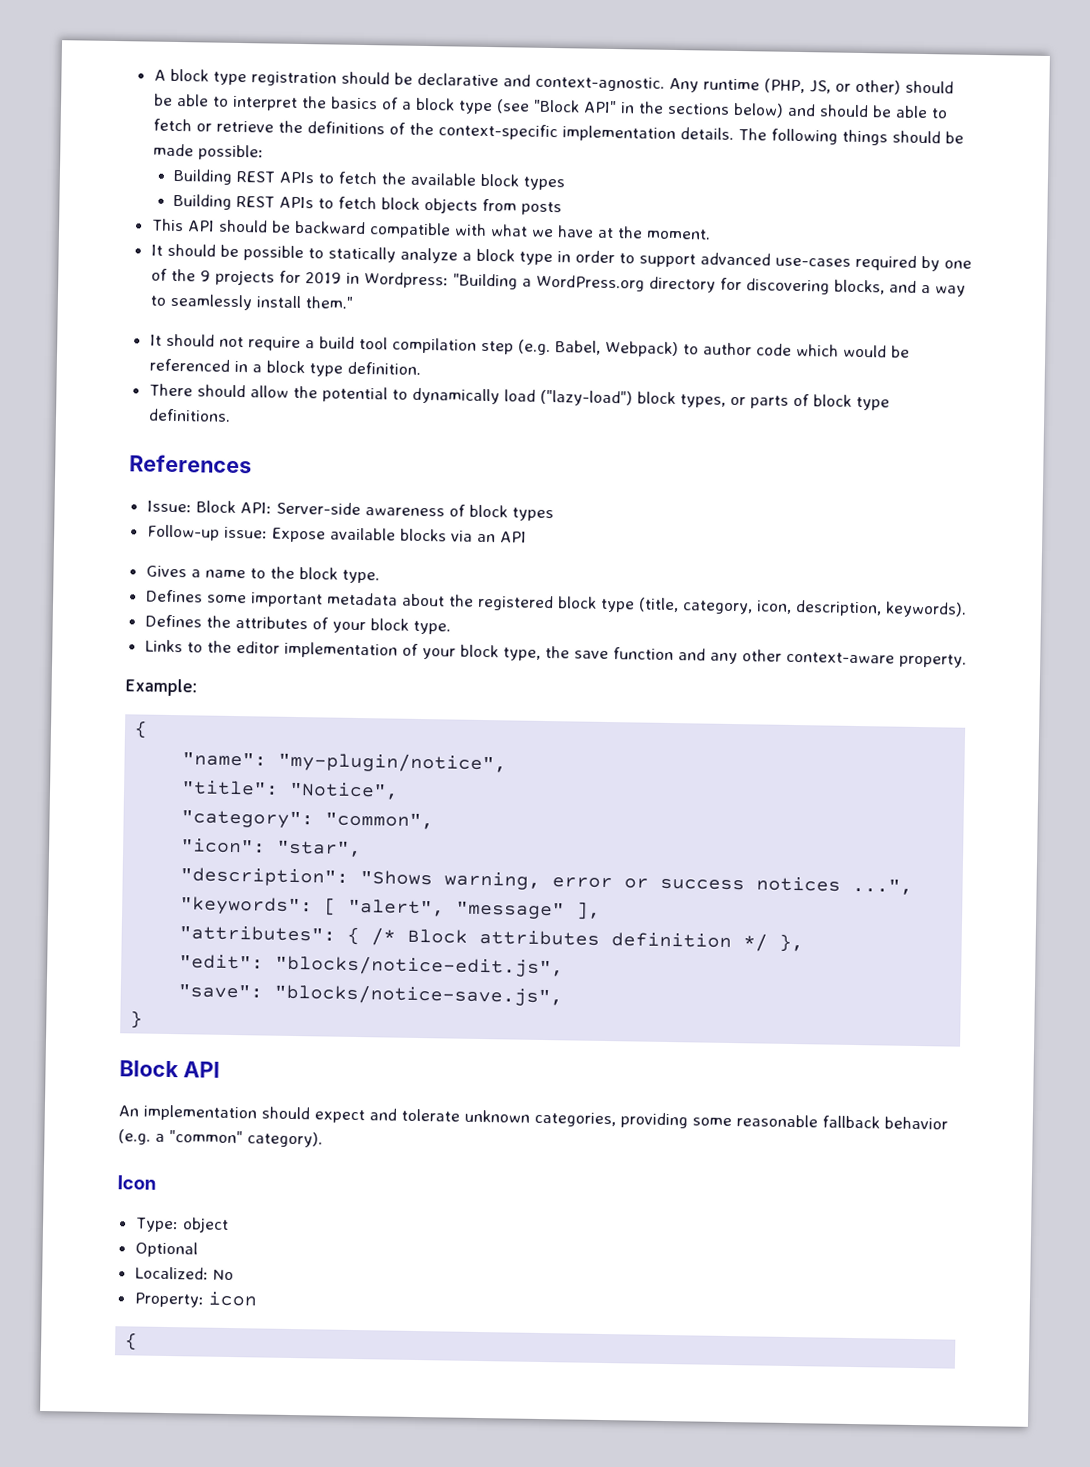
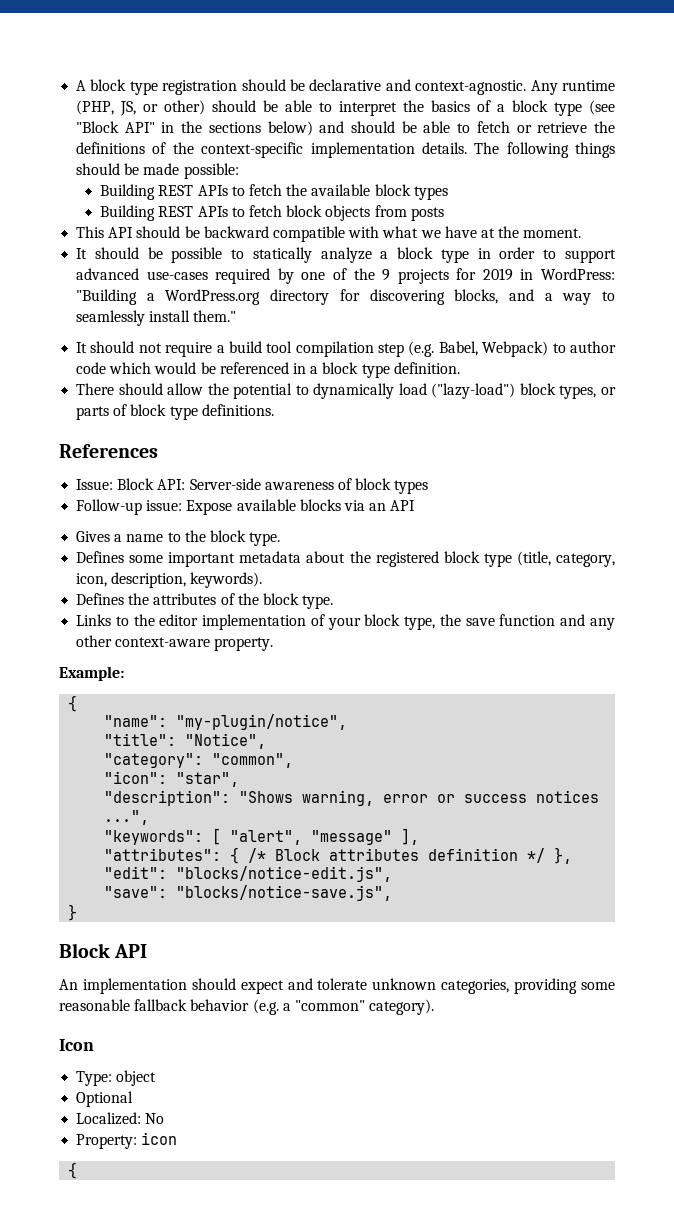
- It should be possible to statically analyze a block type in order to support advanced use-cases required by one of the 9 projects for 2019 in Wordpress: "Building a WordPress.org directory for discovering blocks, and a way to seamlessly install them."
+ It should be possible to statically analyze a block type in order to support advanced use-cases required by one of the 9 projects for 2019 in WordPress: "Building a WordPress.org directory for discovering blocks, and a way to seamlessly install them."
- Defines the attributes of your block type.
+ Defines the attributes of the block type.

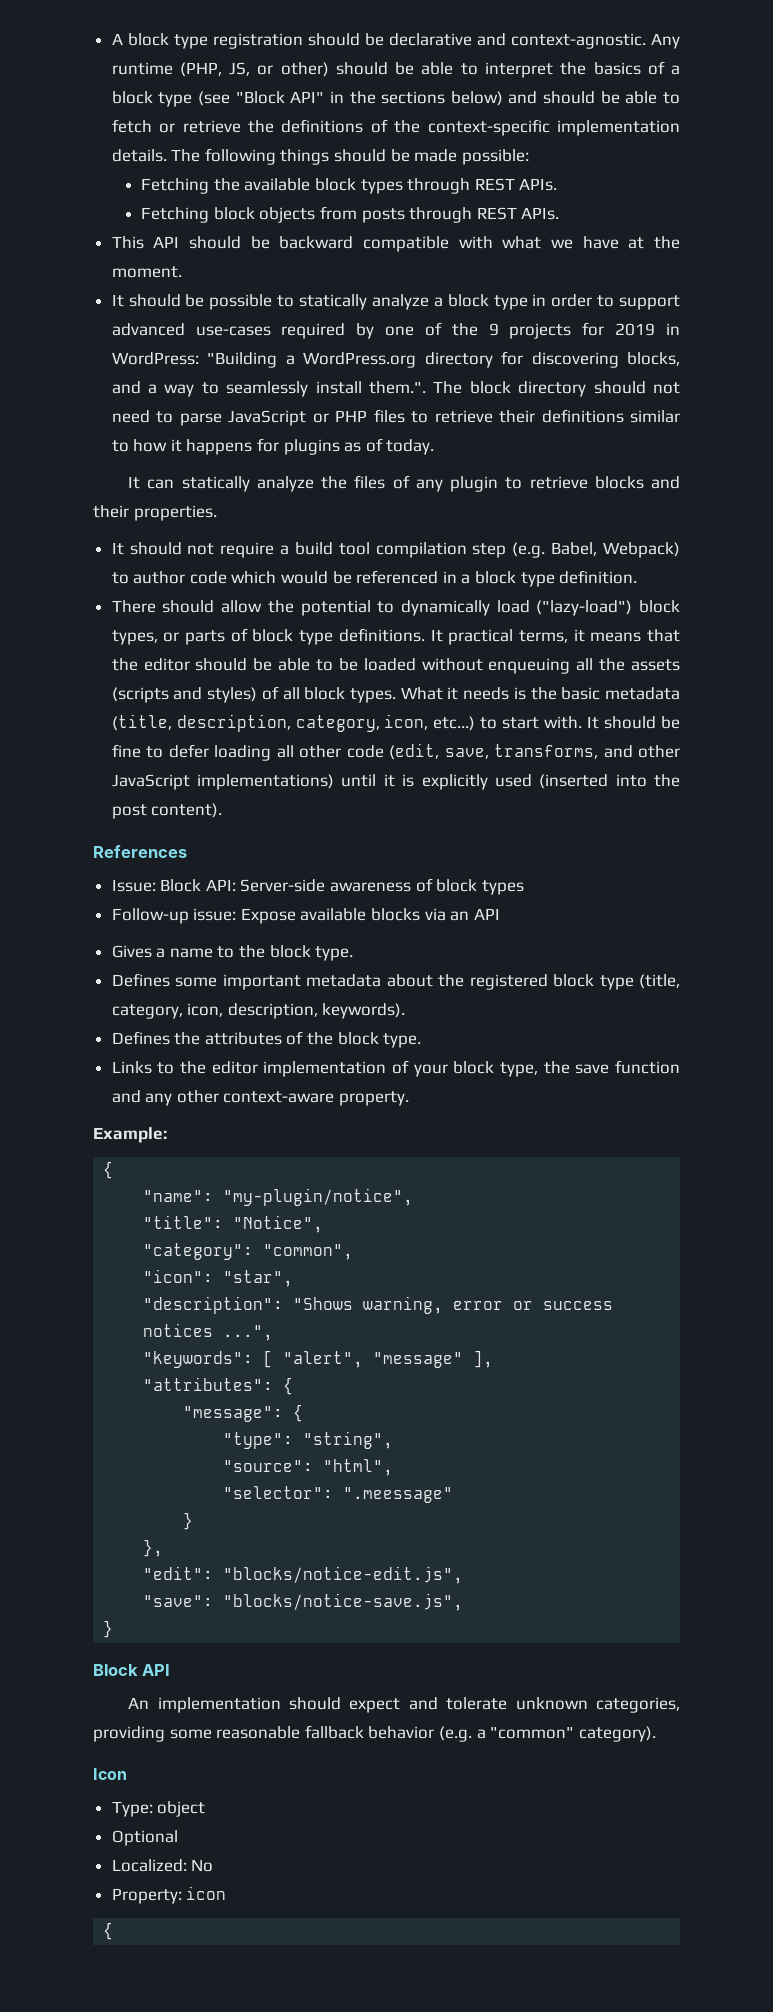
- Building REST APIs to fetch the available block types
- Building REST APIs to fetch block objects from posts
+ Fetching the available block types through REST APIs.
+ Fetching block objects from posts through REST APIs.
- It should be possible to statically analyze a block type in order to support advanced use-cases required by one of the 9 projects for 2019 in WordPress: "Building a WordPress.org directory for discovering blocks, and a way to seamlessly install them."
+ It should be possible to statically analyze a block type in order to support advanced use-cases required by one of the 9 projects for 2019 in WordPress: "Building a WordPress.org directory for discovering blocks, and a way to seamlessly install them.". The block directory should not need to parse JavaScript or PHP files to retrieve their definitions similar to how it happens for plugins as of today.
+ It can statically analyze the files of any plugin to retrieve blocks and their properties.
+ It practical terms, it means that the editor should be able to be loaded without enqueuing all the assets (scripts and styles) of all block types. What it needs is the basic metadata (title, description, category, icon, etc...) to start with. It should be fine to defer loading all other code (edit, save, transforms, and other JavaScript implementations) until it is explicitly used (inserted into the post content).
- "attributes": { /* Block attributes definition */ },
+ "attributes": {
+ "message": {
+ "type": "string",
+ "source": "html",
+ "selector": ".meessage"
+ }
+ },

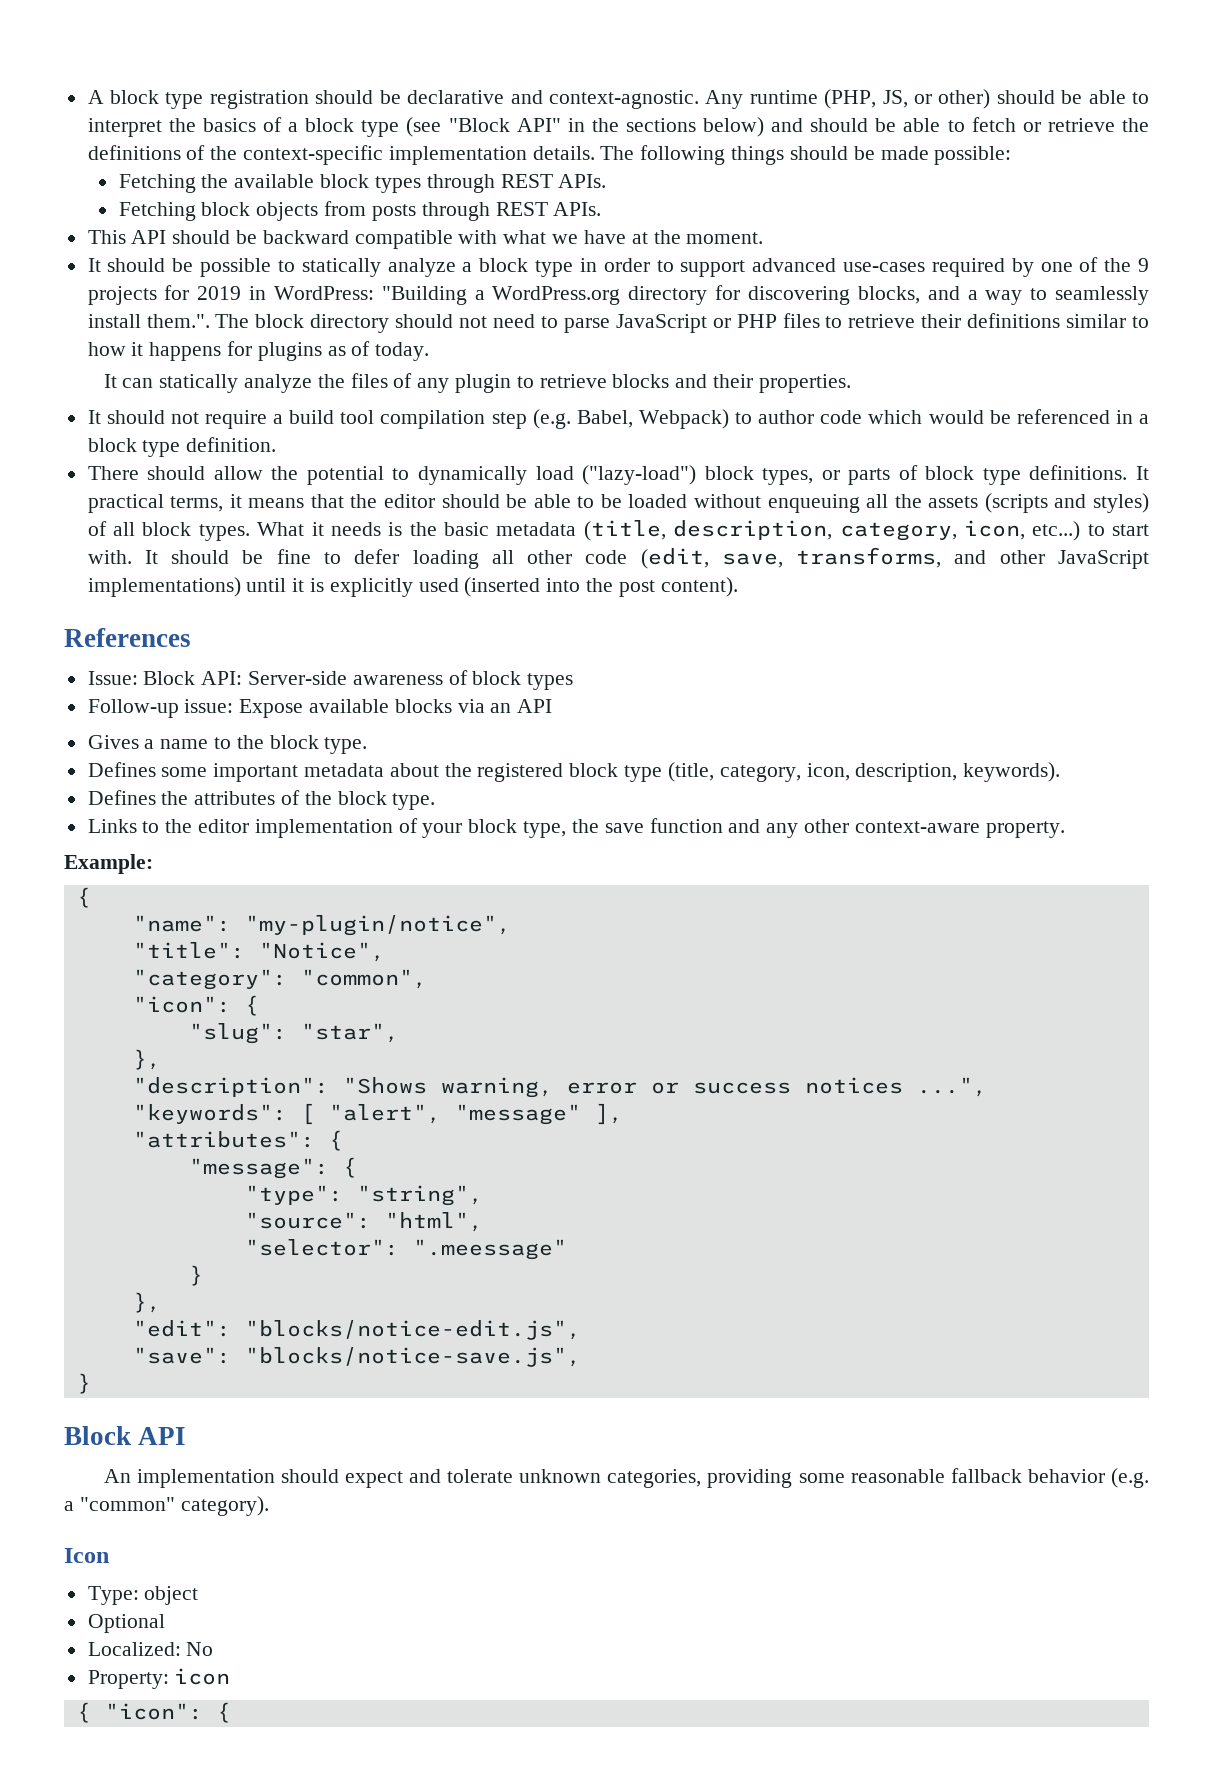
  "category": "common",
- "icon": "star",
+ "icon": {
+ "slug": "star",
+ },
  Property: icon
- {
+ { "icon": {

